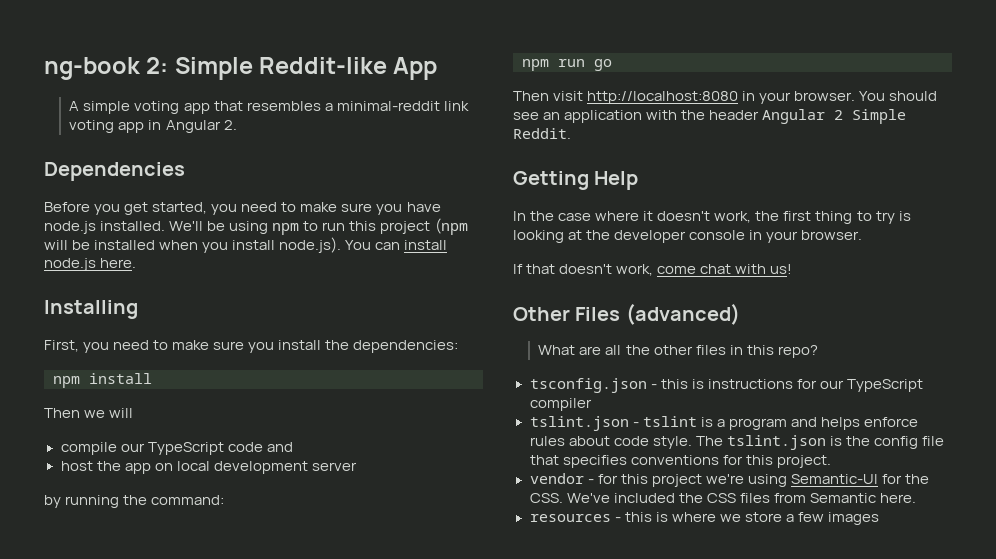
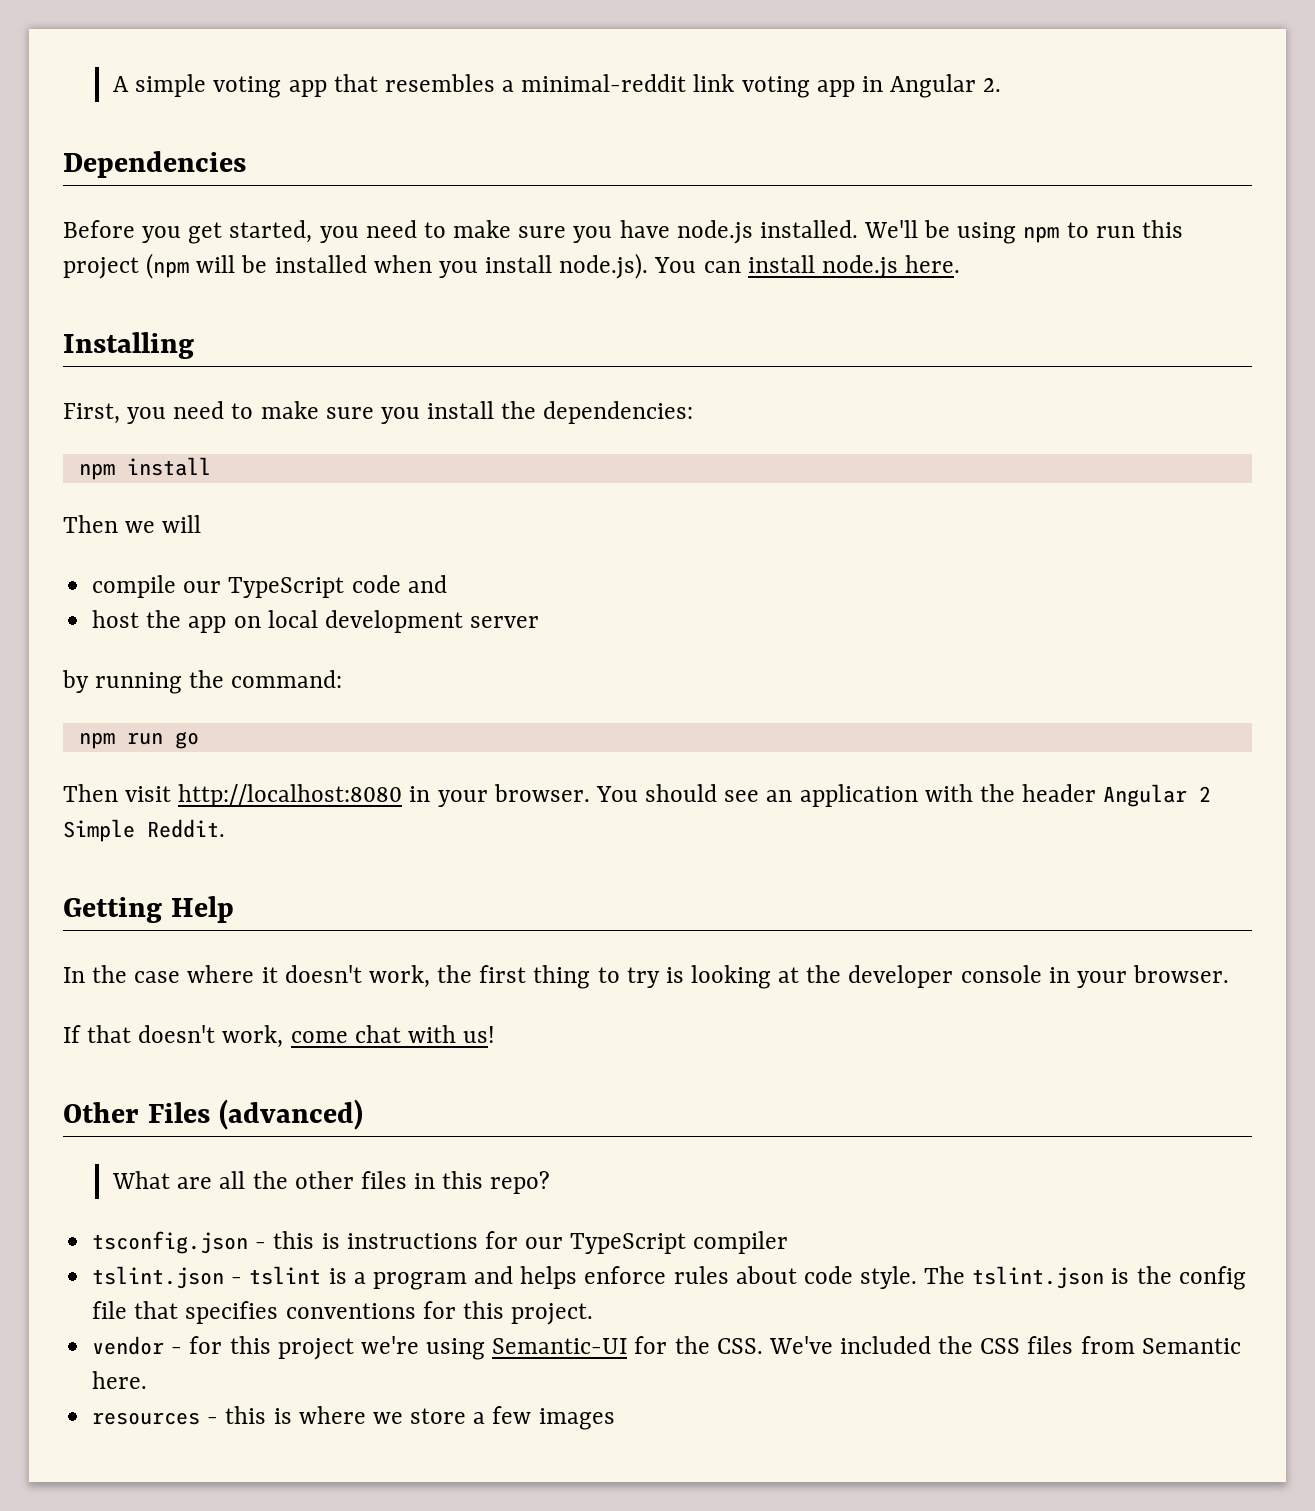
- ng-book 2: Simple Reddit-like App

